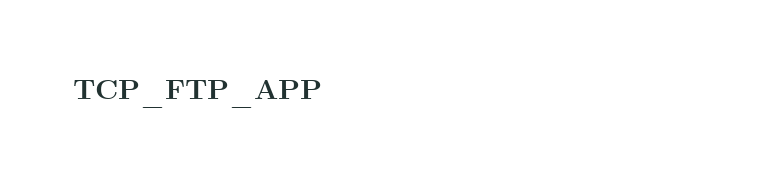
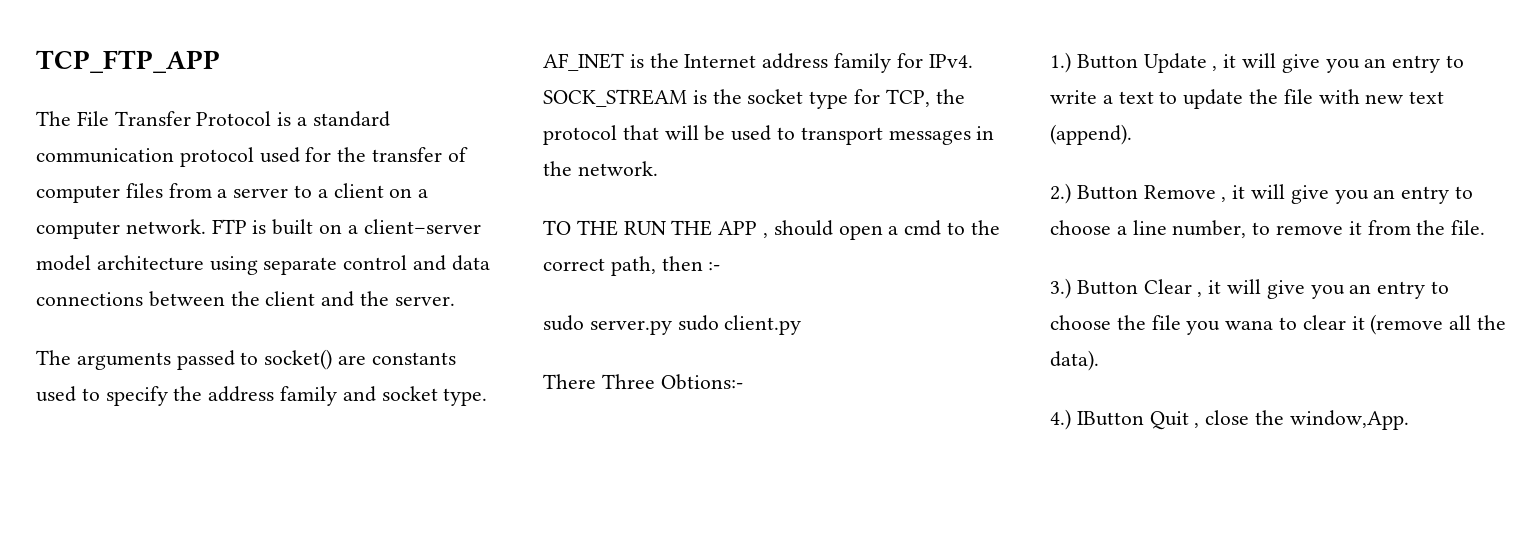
+ The File Transfer Protocol is a standard communication protocol used for the transfer of computer files from a server to a client on a computer network. FTP is built on a client–server model architecture using separate control and data connections between the client and the server.
+ The arguments passed to socket() are constants used to specify the address family and socket type. AF_INET is the Internet address family for IPv4. SOCK_STREAM is the socket type for TCP, the protocol that will be used to transport messages in the network.
+ TO THE RUN THE APP , should open a cmd to the correct path, then :-
+ sudo server.py sudo client.py
+ There Three Obtions:-
+ 1.) Button Update , it will give you an entry to write a text to update the file with new text (append).
+ 2.) Button Remove , it will give you an entry to choose a line number, to remove it from the file.
+ 3.) Button Clear , it will give you an entry to choose the file you wana to clear it (remove all the data).
+ 4.) IButton Quit , close the window,App.

